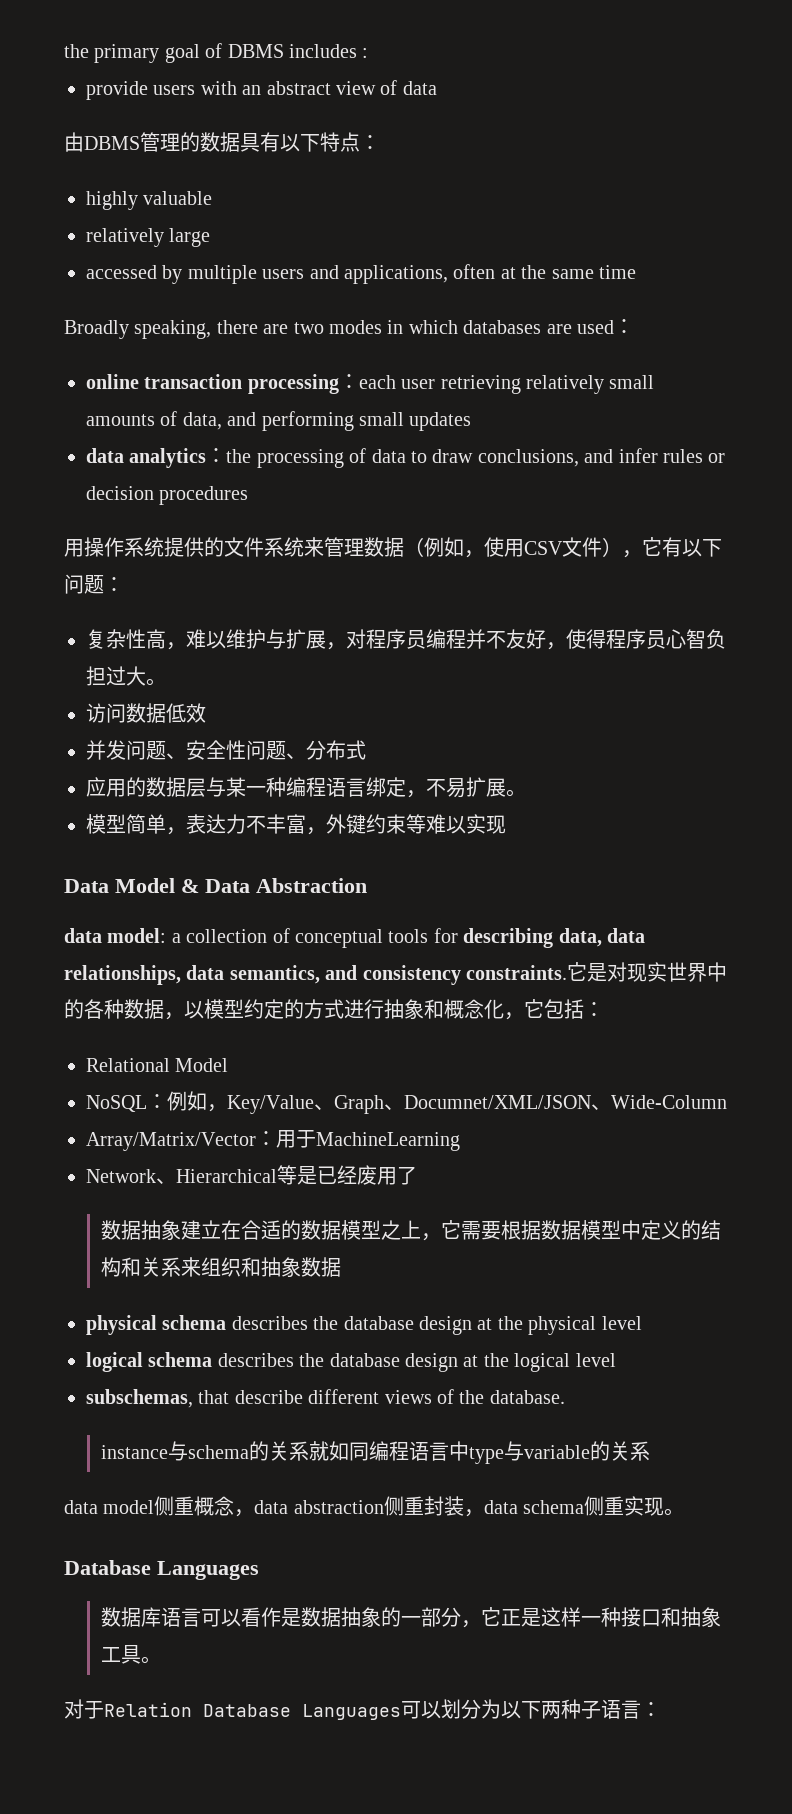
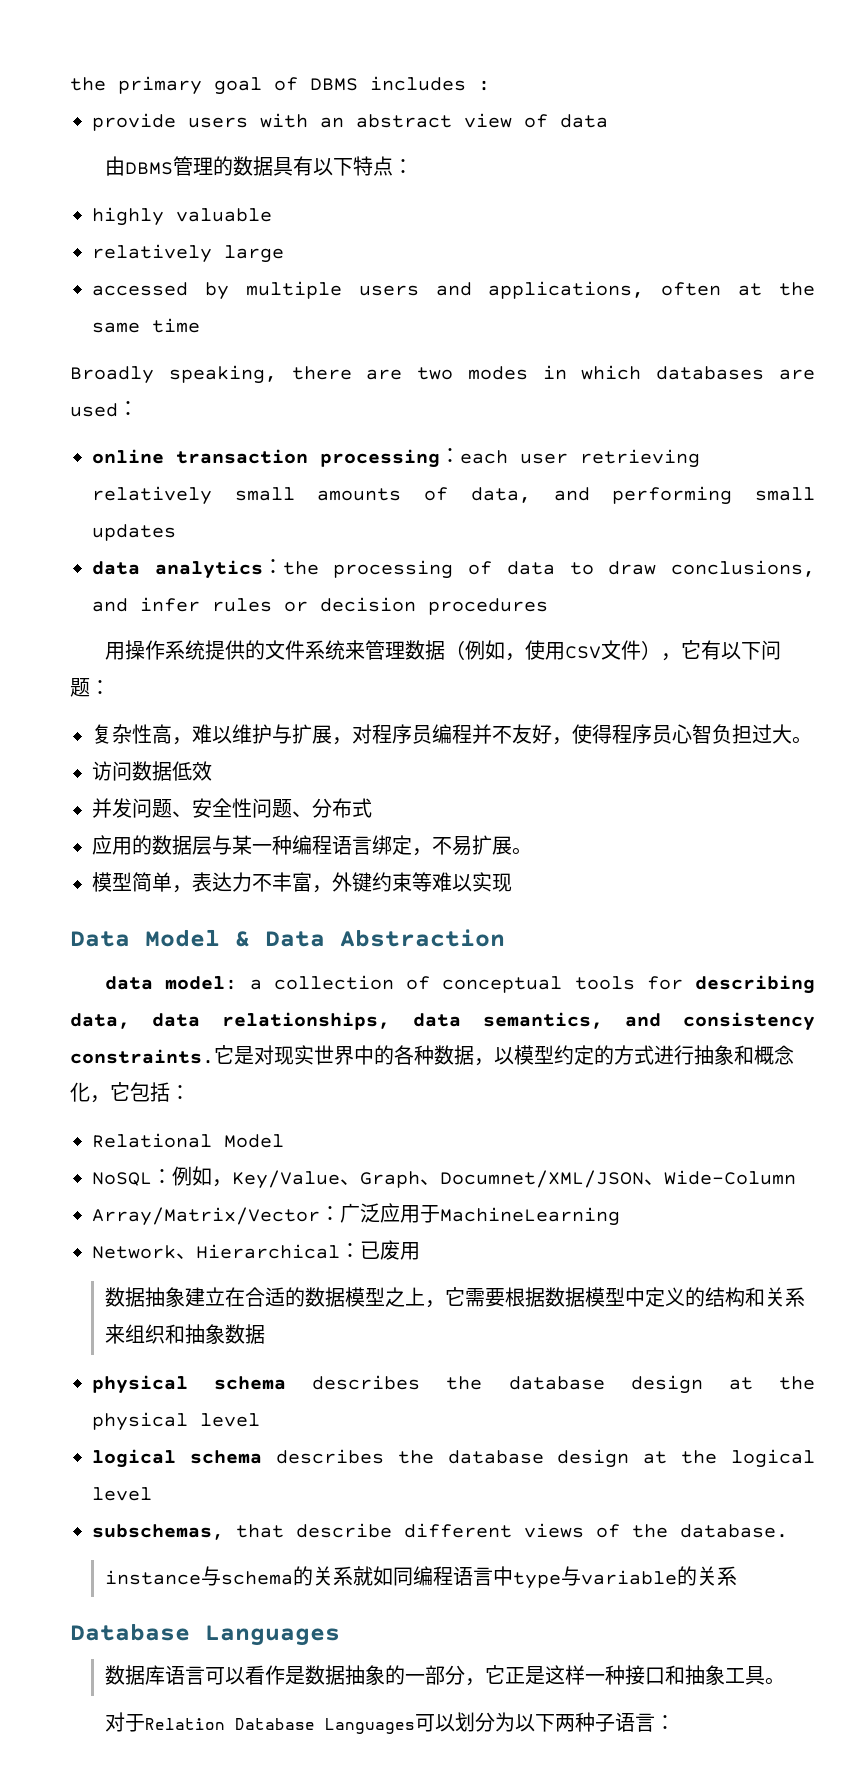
- Array/Matrix/Vector：用于MachineLearning
+ Array/Matrix/Vector：广泛应用于MachineLearning
- Network、Hierarchical等是已经废用了
+ Network、Hierarchical：已废用
- data model侧重概念，data abstraction侧重封装，data schema侧重实现。

